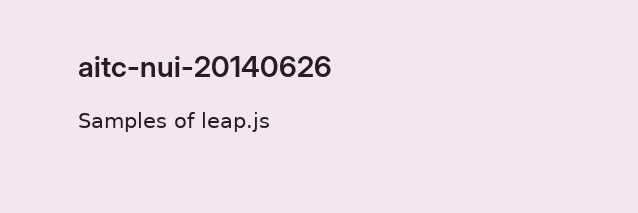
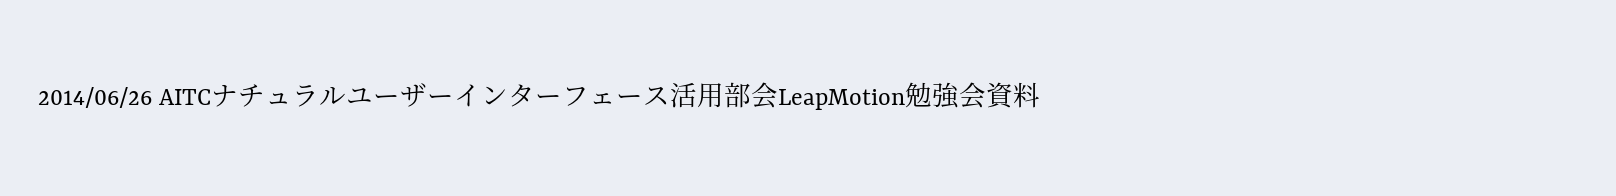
- aitc-nui-20140626
- Samples of leap.js
+ 2014/06/26 AITCナチュラルユーザーインターフェース活用部会LeapMotion勉強会資料

